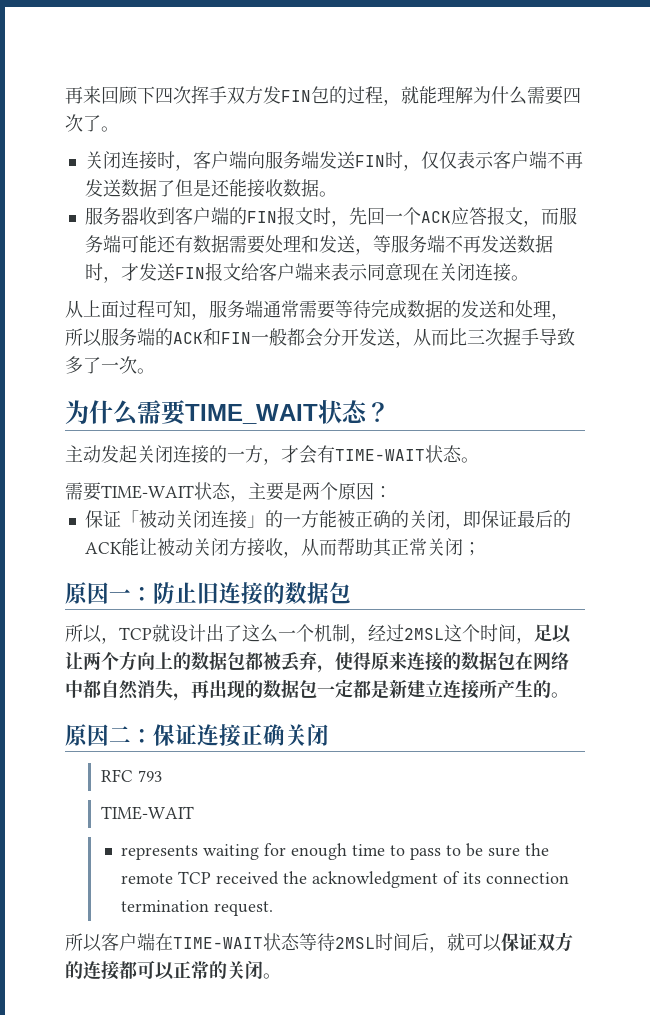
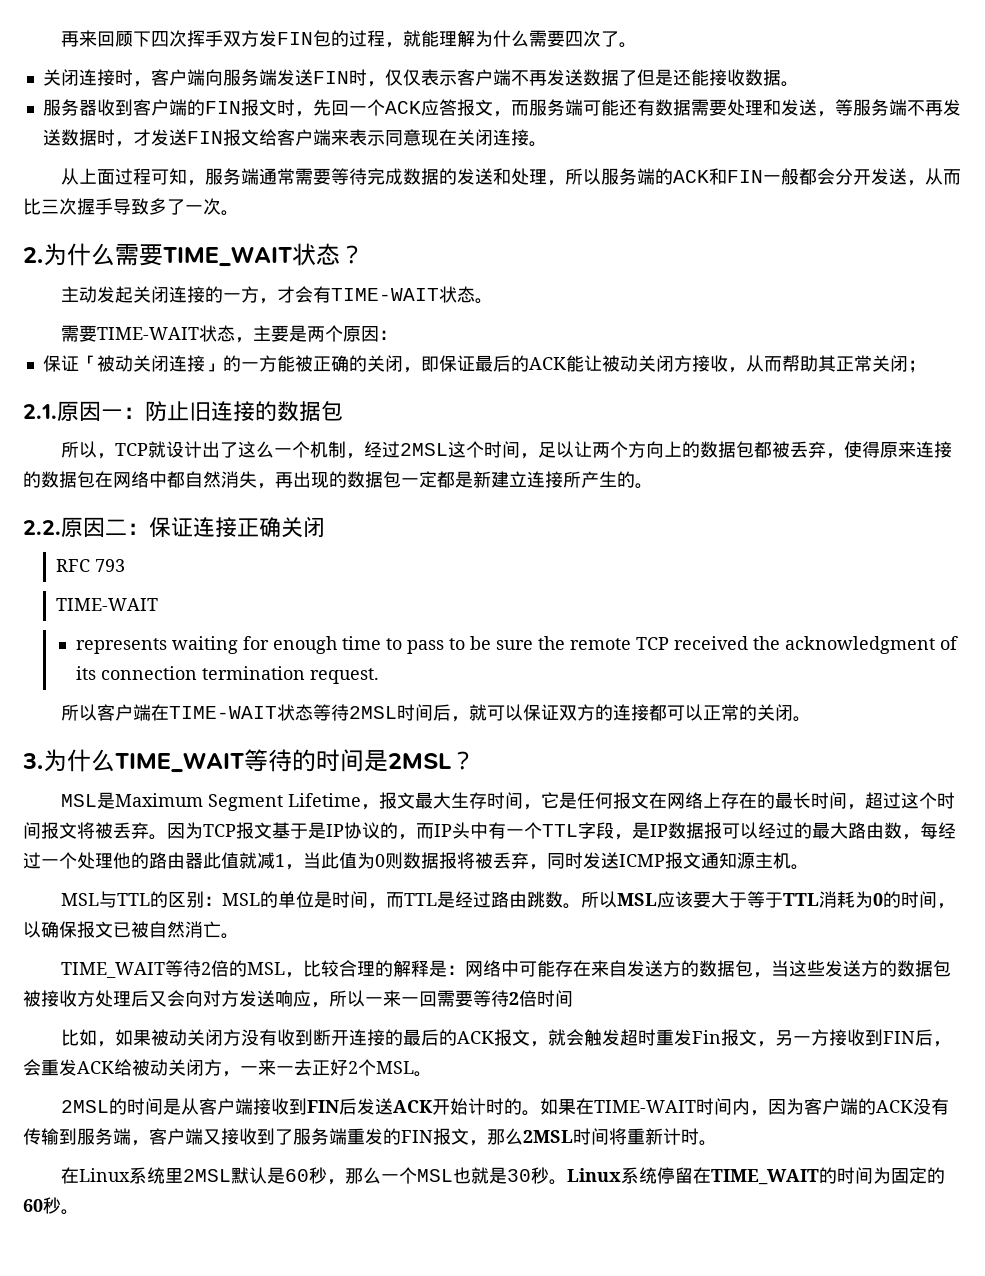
- 为什么需要TIME_WAIT状态？
+ 2.为什么需要TIME_WAIT状态？
- 原因一：防止旧连接的数据包
+ 2.1.原因一：防止旧连接的数据包
- 原因二：保证连接正确关闭
+ 2.2.原因二：保证连接正确关闭
+ 3.为什么TIME_WAIT等待的时间是2MSL？
+ MSL是Maximum Segment Lifetime，报文最大生存时间，它是任何报文在网络上存在的最长时间，超过这个时间报文将被丢弃。因为TCP报文基于是IP协议的，而IP头中有一个TTL字段，是IP数据报可以经过的最大路由数，每经过一个处理他的路由器此值就减1，当此值为0则数据报将被丢弃，同时发送ICMP报文通知源主机。
+ MSL与TTL的区别：MSL的单位是时间，而TTL是经过路由跳数。所以MSL应该要大于等于TTL消耗为0的时间，以确保报文已被自然消亡。
+ TIME_WAIT等待2倍的MSL，比较合理的解释是：网络中可能存在来自发送方的数据包，当这些发送方的数据包被接收方处理后又会向对方发送响应，所以一来一回需要等待2倍时间
+ 比如，如果被动关闭方没有收到断开连接的最后的ACK报文，就会触发超时重发Fin报文，另一方接收到FIN后，会重发ACK给被动关闭方，一来一去正好2个MSL。
+ 2MSL的时间是从客户端接收到FIN后发送ACK开始计时的。如果在TIME-WAIT时间内，因为客户端的ACK没有传输到服务端，客户端又接收到了服务端重发的FIN报文，那么2MSL时间将重新计时。
+ 在Linux系统里2MSL默认是60秒，那么一个MSL也就是30秒。Linux系统停留在TIME_WAIT的时间为固定的60秒。

